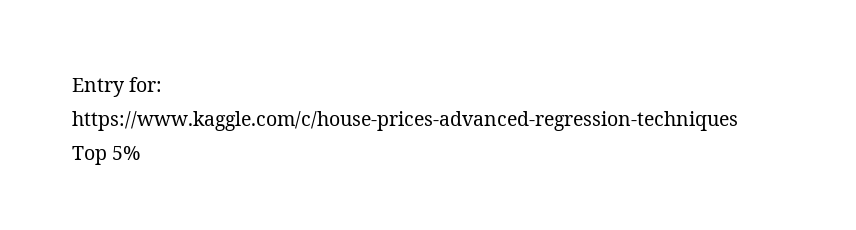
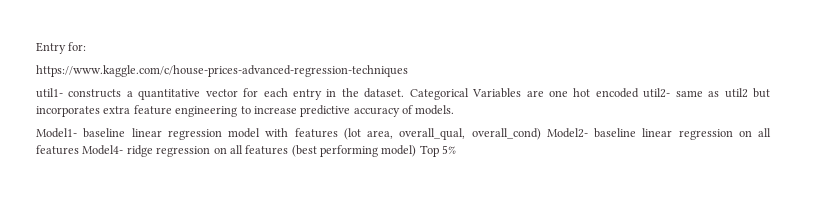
- Top 5%
+ util1- constructs a quantitative vector for each entry in the dataset. Categorical Variables are one hot encoded util2- same as util2 but incorporates extra feature engineering to increase predictive accuracy of models.
+ Model1- baseline linear regression model with features (lot area, overall_qual, overall_cond) Model2- baseline linear regression on all features Model4- ridge regression on all features (best performing model) Top 5%

